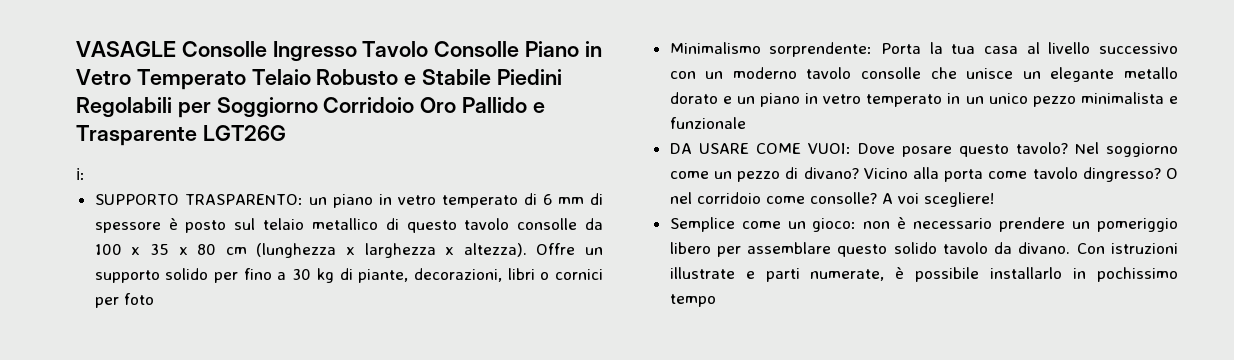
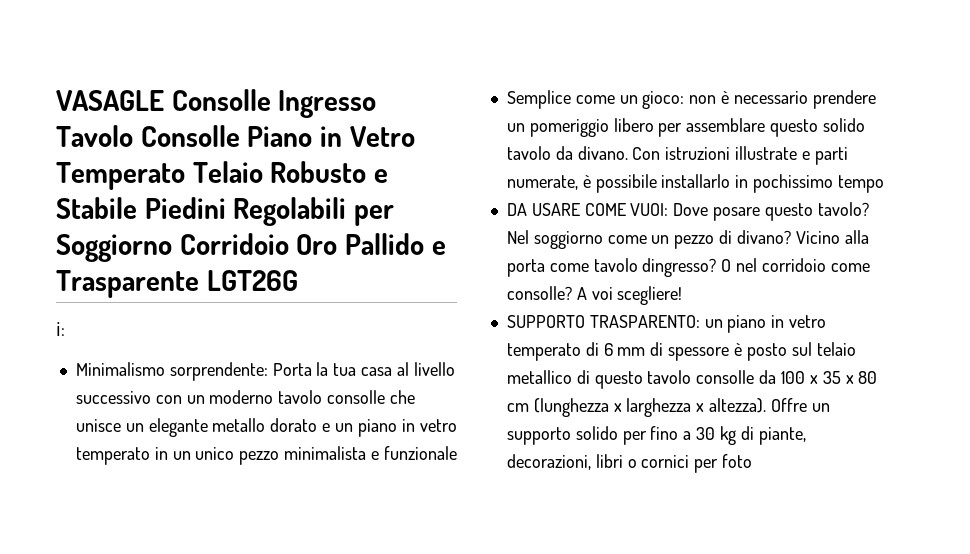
+ Minimalismo sorprendente: Porta la tua casa al livello successivo con un moderno tavolo consolle che unisce un elegante metallo dorato e un piano in vetro temperato in un unico pezzo minimalista e funzionale
+ Semplice come un gioco: non è necessario prendere un pomeriggio libero per assemblare questo solido tavolo da divano. Con istruzioni illustrate e parti numerate, è possibile installarlo in pochissimo tempo
+ DA USARE COME VUOI: Dove posare questo tavolo? Nel soggiorno come un pezzo di divano? Vicino alla porta come tavolo dingresso? O nel corridoio come consolle? A voi scegliere!
- Minimalismo sorprendente: Porta la tua casa al livello successivo con un moderno tavolo consolle che unisce un elegante metallo dorato e un piano in vetro temperato in un unico pezzo minimalista e funzionale
- DA USARE COME VUOI: Dove posare questo tavolo? Nel soggiorno come un pezzo di divano? Vicino alla porta come tavolo dingresso? O nel corridoio come consolle? A voi scegliere!
- Semplice come un gioco: non è necessario prendere un pomeriggio libero per assemblare questo solido tavolo da divano. Con istruzioni illustrate e parti numerate, è possibile installarlo in pochissimo tempo

